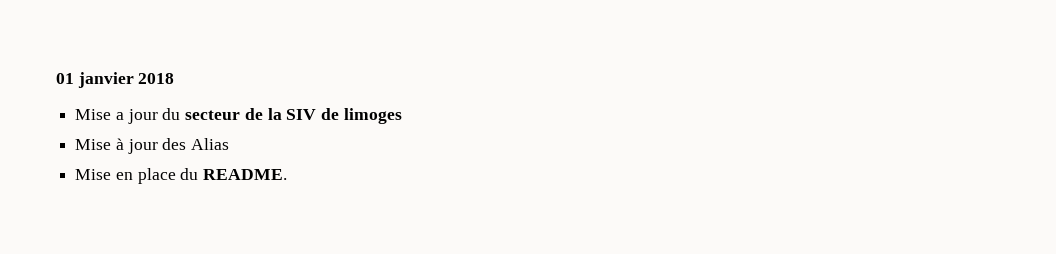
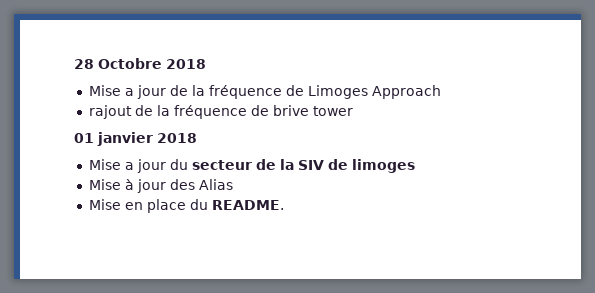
+ 28 Octobre 2018
+ Mise a jour de la fréquence de Limoges Approach
+ rajout de la fréquence de brive tower

